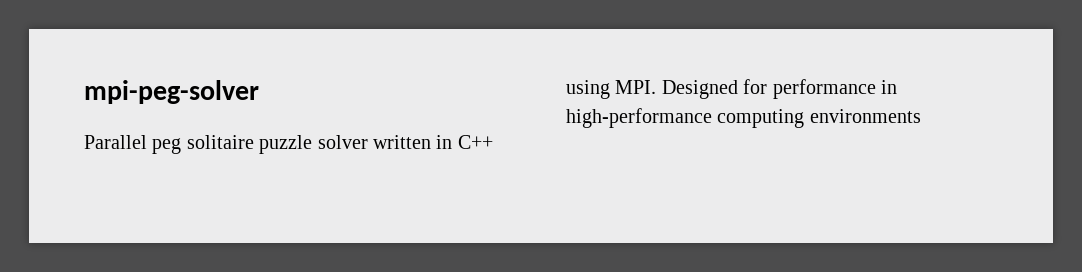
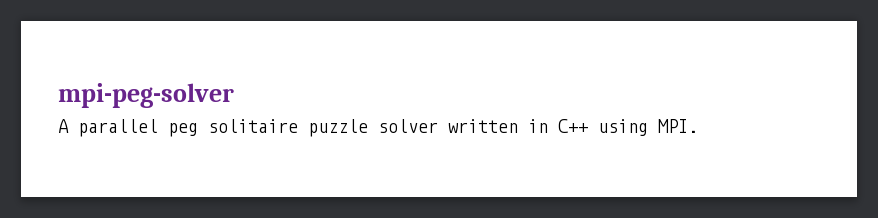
- Parallel peg solitaire puzzle solver written in C++ using MPI. Designed for performance in high-performance computing environments
+ A parallel peg solitaire puzzle solver written in C++ using MPI.

